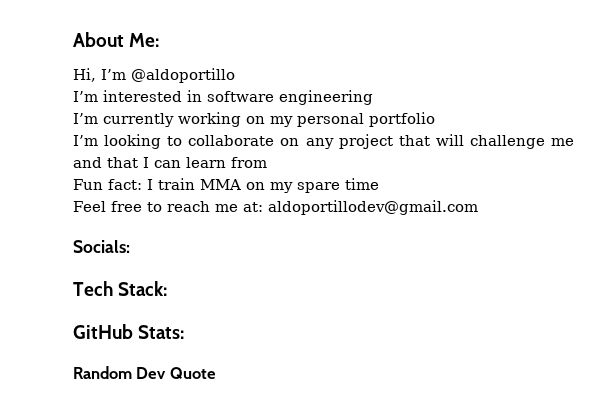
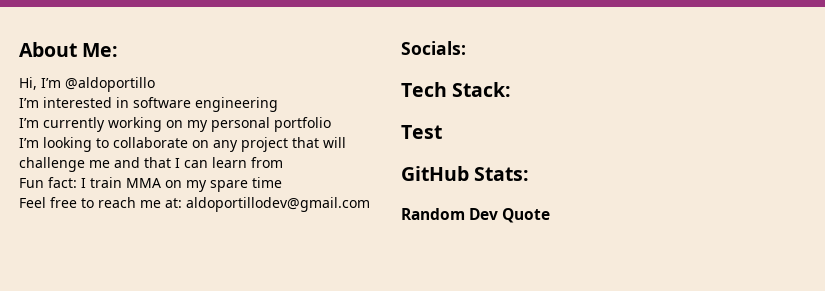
+ Test

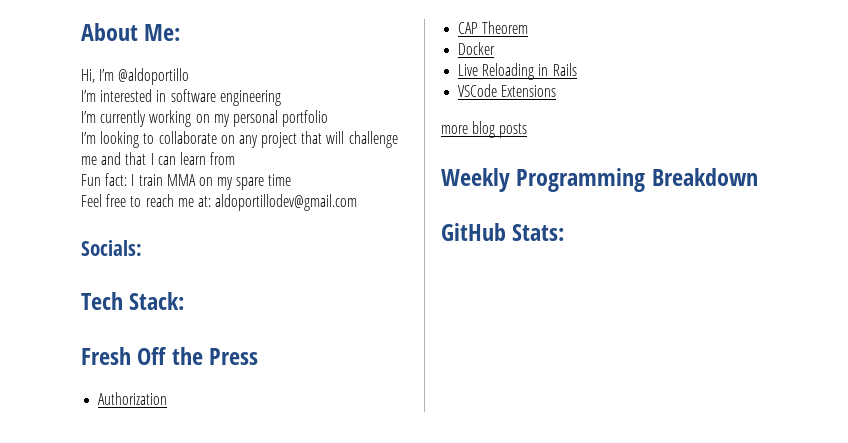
- Test
+ Fresh Off the Press
+ Authorization
+ CAP Theorem
+ Docker
+ Live Reloading in Rails
+ VSCode Extensions
+ more blog posts
+ Weekly Programming Breakdown
- Random Dev Quote

